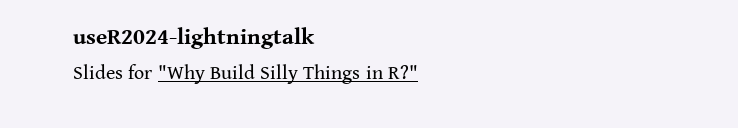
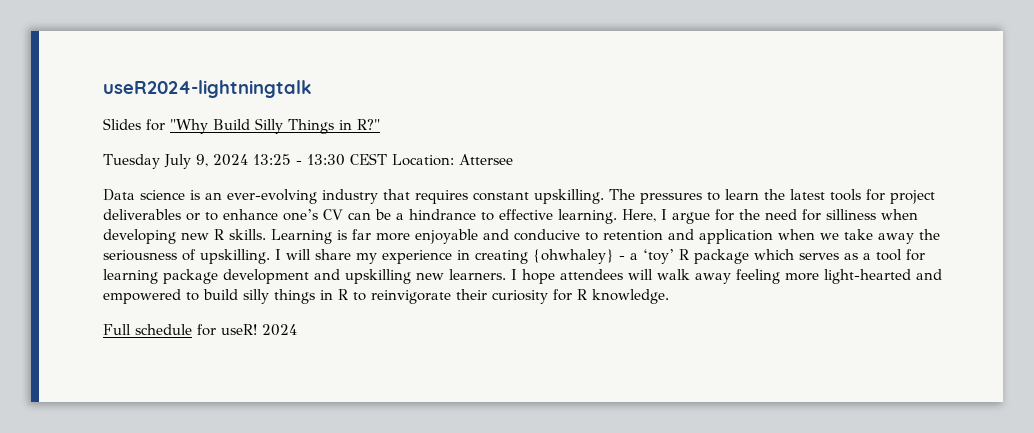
+ Tuesday July 9, 2024 13:25 - 13:30 CEST Location: Attersee
+ Data science is an ever-evolving industry that requires constant upskilling. The pressures to learn the latest tools for project deliverables or to enhance one’s CV can be a hindrance to effective learning. Here, I argue for the need for silliness when developing new R skills. Learning is far more enjoyable and conducive to retention and application when we take away the seriousness of upskilling. I will share my experience in creating {ohwhaley} - a ‘toy’ R package which serves as a tool for learning package development and upskilling new learners. I hope attendees will walk away feeling more light-hearted and empowered to build silly things in R to reinvigorate their curiosity for R knowledge.
+ Full schedule for useR! 2024

